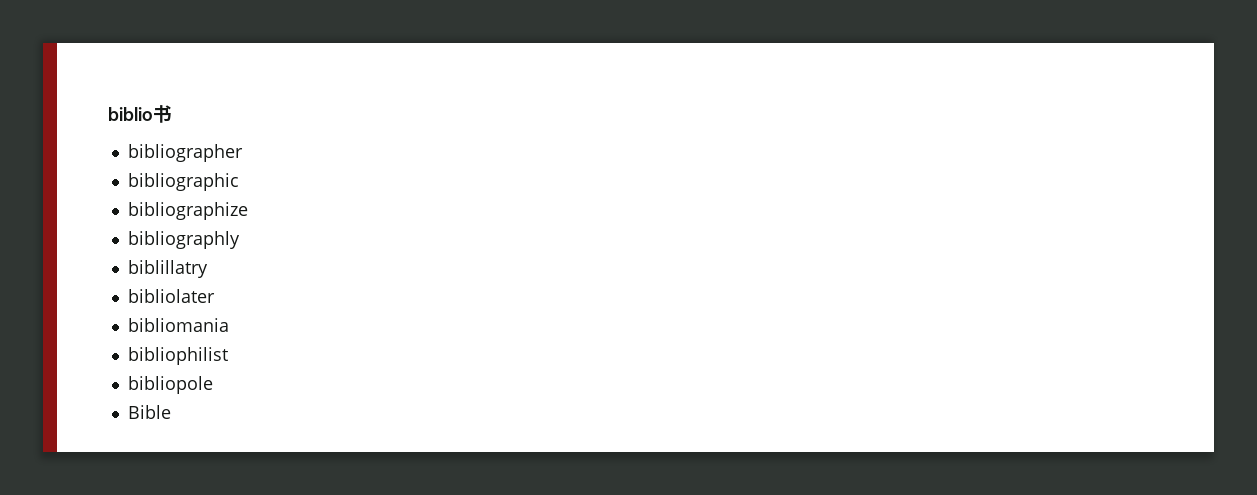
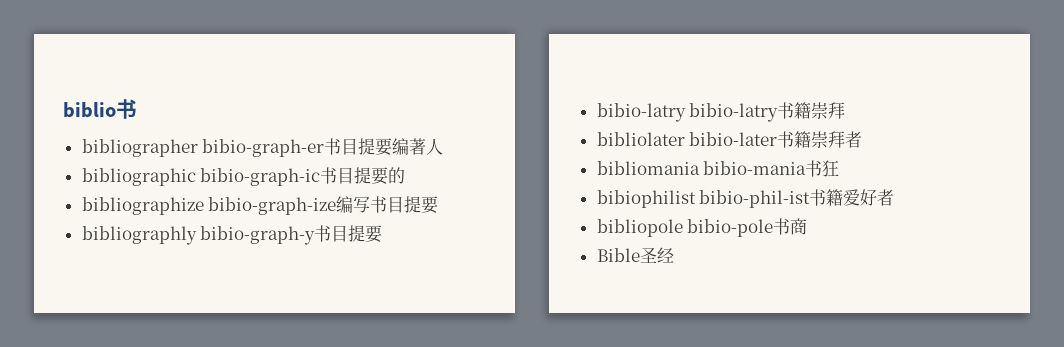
- bibliographer
- bibliographic
- bibliographize
- bibliographly
- biblillatry
- bibliolater
- bibliomania
- bibliophilist
+ bibliographer bibio-graph-er书目提要编著人
+ bibliographic bibio-graph-ic书目提要的
+ bibliographize bibio-graph-ize编写书目提要
+ bibliographly bibio-graph-y书目提要
+ bibio-latry bibio-latry书籍崇拜
+ bibliolater bibio-later书籍崇拜者
+ bibliomania bibio-mania书狂
+ bibiophilist bibio-phil-ist书籍爱好者
- bibliopole
+ bibliopole bibio-pole书商
- Bible
+ Bible圣经

